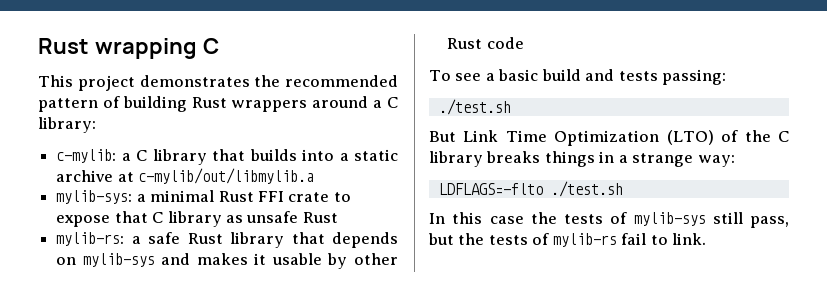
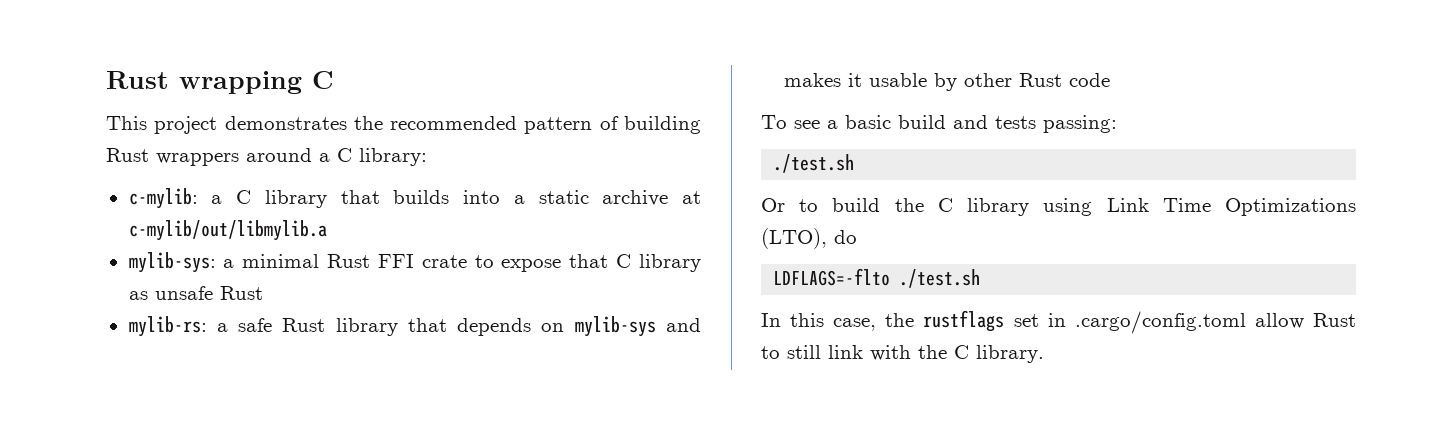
- But Link Time Optimization (LTO) of the C library breaks things in a strange way:
+ Or to build the C library using Link Time Optimizations (LTO), do
  LDFLAGS=-flto ./test.sh
- In this case the tests of mylib-sys still pass, but the tests of mylib-rs fail to link.
+ In this case, the rustflags set in .cargo/config.toml allow Rust to still link with the C library.

